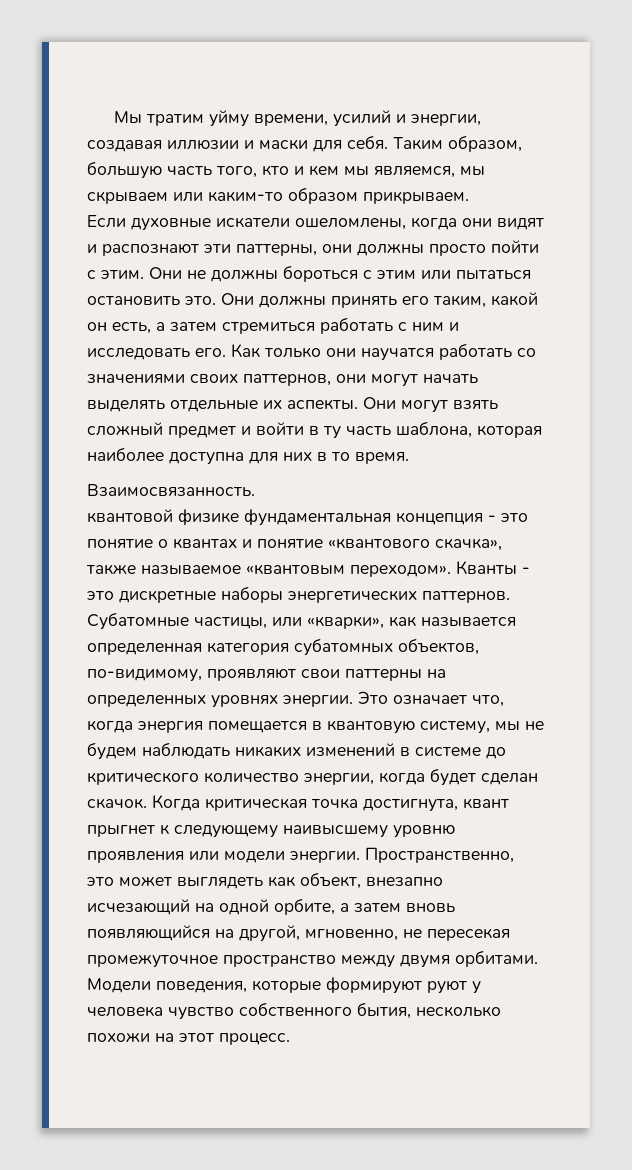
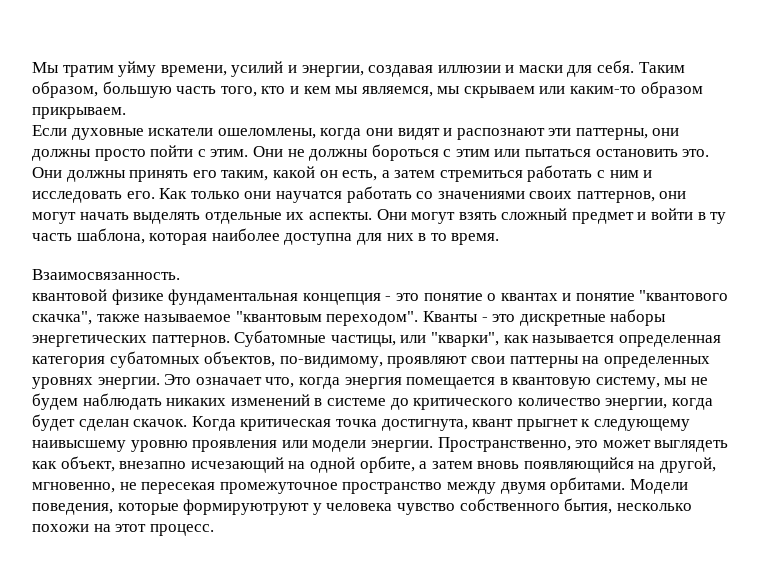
- квантовой физике фундаментальная концепция - это понятие о квантах и понятие «квантового скачка», также называемое «квантовым переходом».
+ квантовой физике фундаментальная концепция - это понятие о квантах и понятие "квантового скачка", также называемое "квантовым переходом".
- Субатомные частицы, или «кварки», как называется определенная категория субатомных объектов, по-видимому, проявляют свои паттерны на определенных уровнях энергии.
+ Субатомные частицы, или "кварки", как называется определенная категория субатомных объектов, по-видимому, проявляют свои паттерны на определенных уровнях энергии.
- Модели поведения, которые формируют руют у человека чувство собственного бытия, несколько похожи на этот процесс.
+ Модели поведения, которые формируютруют у человека чувство собственного бытия, несколько похожи на этот процесс.

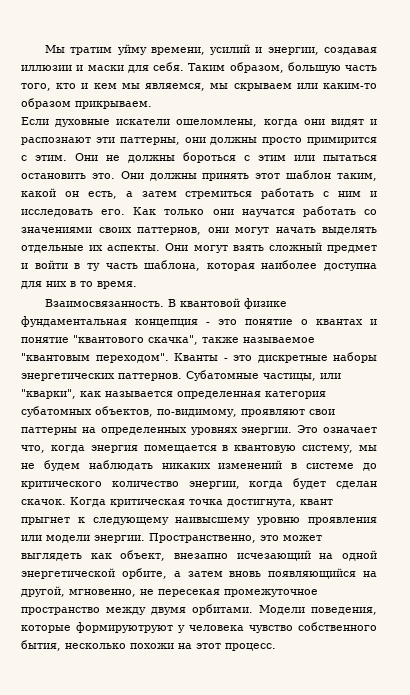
- Если духовные искатели ошеломлены, когда они видят и распознают эти паттерны, они должны просто пойти с этим.
+ Если духовные искатели ошеломлены, когда они видят и распознают эти паттерны, они должны просто примирится с этим.
- Они должны принять его таким, какой он есть, а затем стремиться работать с ним и исследовать его.
+ Они должны принять этот шаблон таким, какой он есть, а затем стремиться работать с ним и исследовать его.
- Взаимосвязанность.
- квантовой физике фундаментальная концепция - это понятие о квантах и понятие "квантового скачка", также называемое "квантовым переходом".
+ Взаимосвязанность. В квантовой физике фундаментальная концепция - это понятие о квантах и понятие "квантового скачка", также называемое "квантовым переходом".
- Пространственно, это может выглядеть как объект, внезапно исчезающий на одной орбите, а затем вновь появляющийся на другой, мгновенно, не пересекая промежуточное пространство между двумя орбитами.
+ Пространственно, это может выглядеть как объект, внезапно исчезающий на одной энергетической орбите, а затем вновь появляющийся на другой, мгновенно, не пересекая промежуточное пространство между двумя орбитами.

